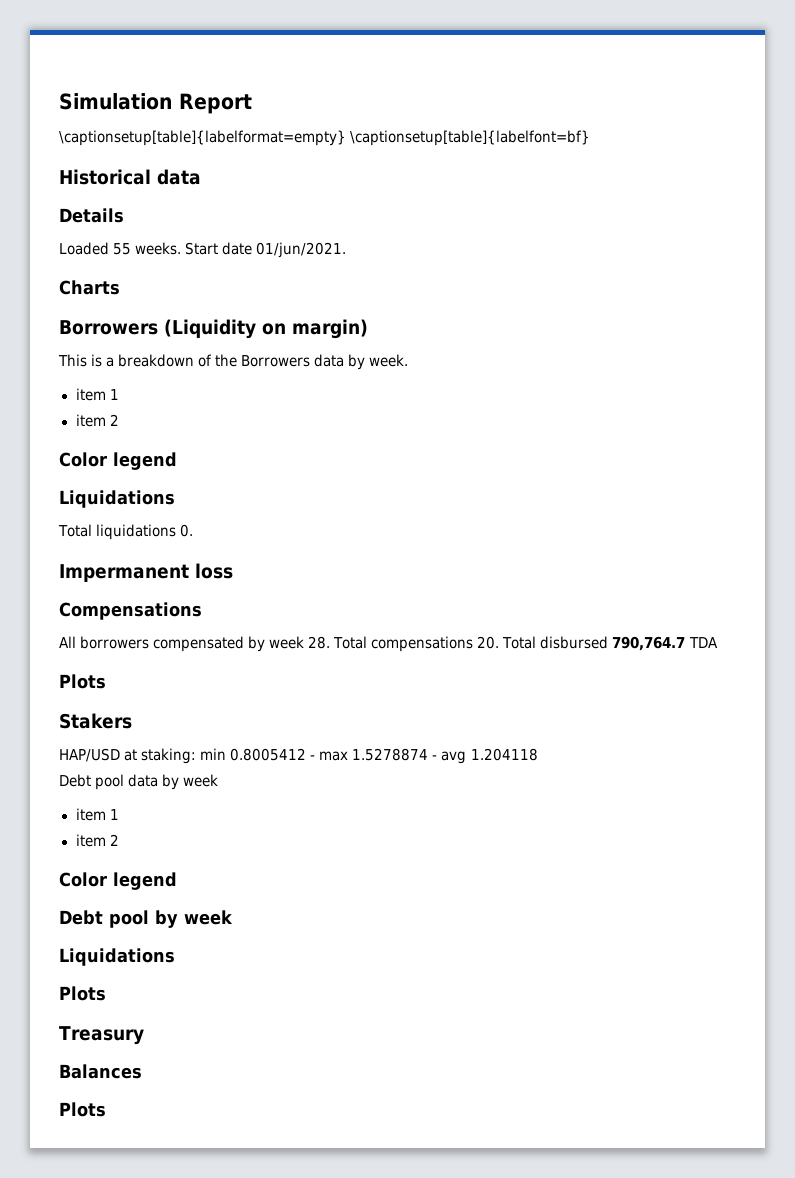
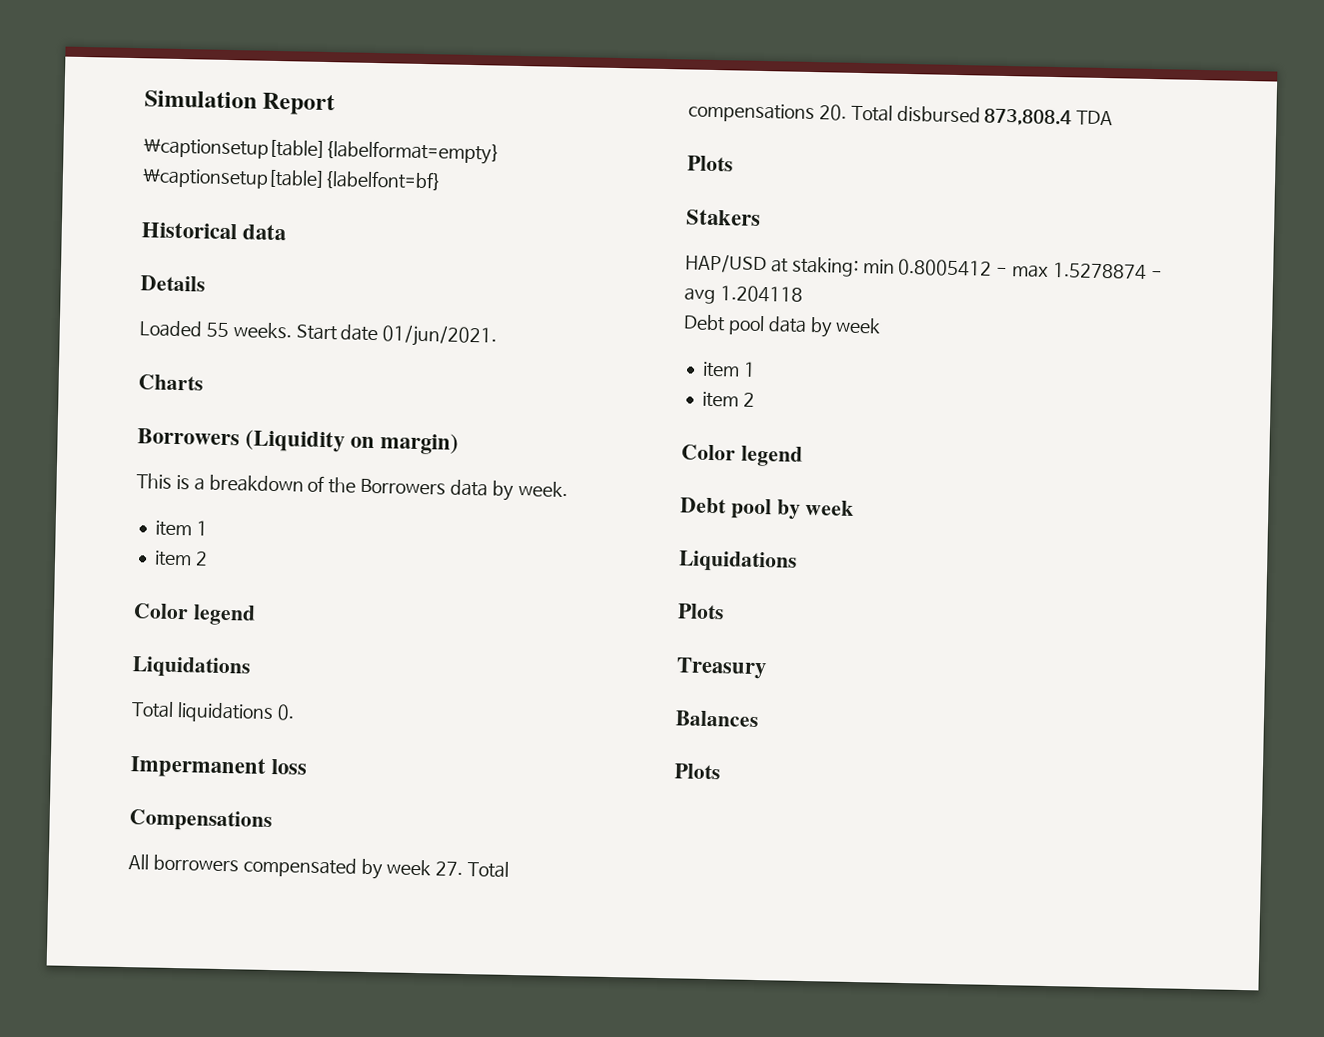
- All borrowers compensated by week 28. Total compensations 20. Total disbursed 790,764.7 TDA
+ All borrowers compensated by week 27. Total compensations 20. Total disbursed 873,808.4 TDA

